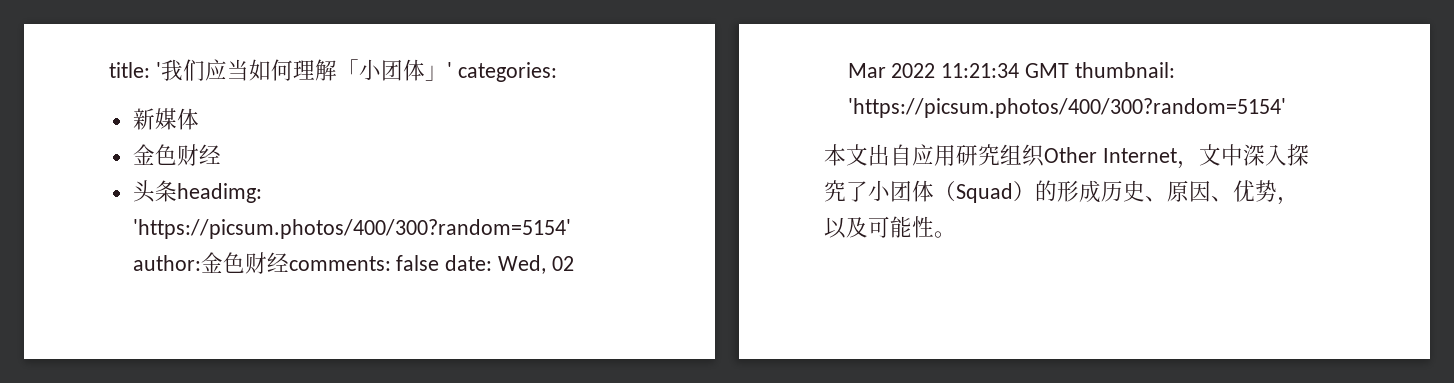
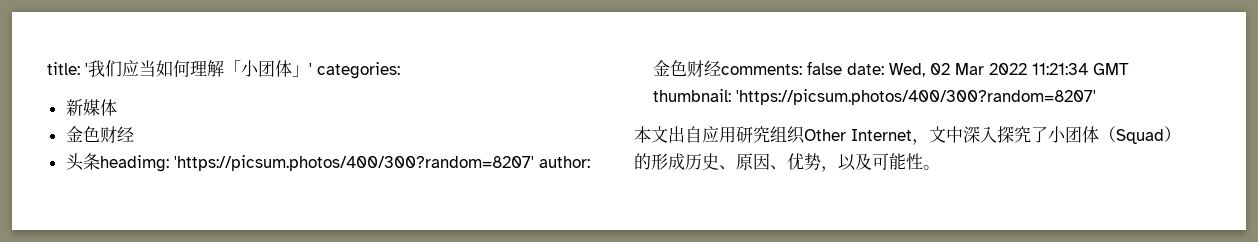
- 头条headimg: 'https://picsum.photos/400/300?random=5154' author:金色财经comments: false date: Wed, 02 Mar 2022 11:21:34 GMT thumbnail: 'https://picsum.photos/400/300?random=5154'
+ 头条headimg: 'https://picsum.photos/400/300?random=8207' author:金色财经comments: false date: Wed, 02 Mar 2022 11:21:34 GMT thumbnail: 'https://picsum.photos/400/300?random=8207'

